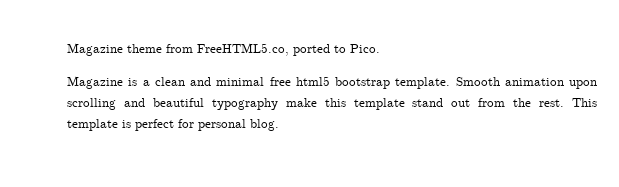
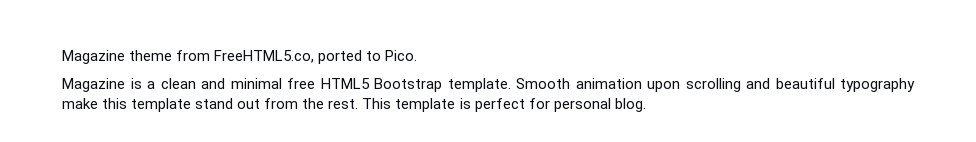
- Magazine is a clean and minimal free html5 bootstrap template.
+ Magazine is a clean and minimal free HTML5 Bootstrap template.

